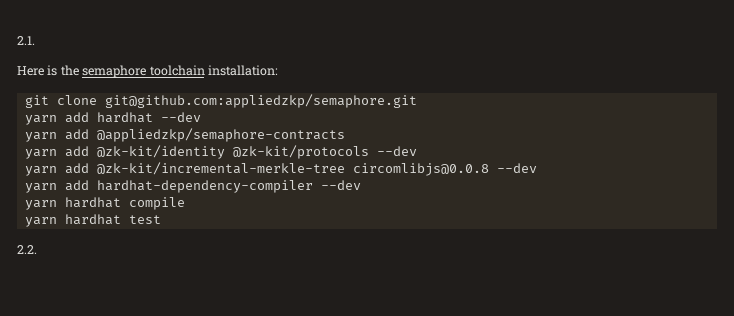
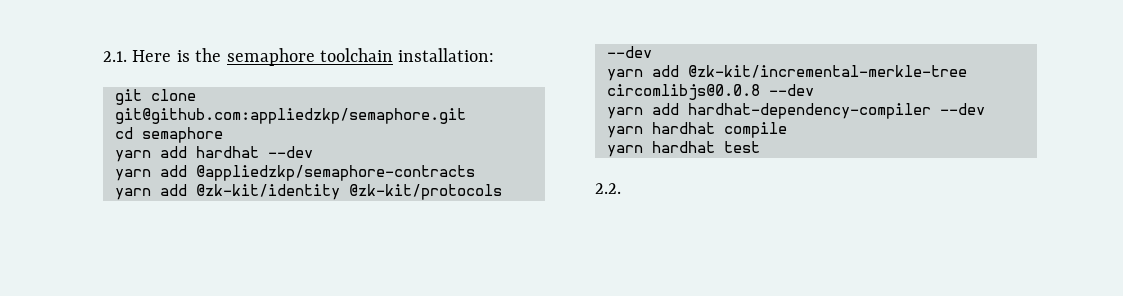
- 2.1.
- Here is the semaphore toolchain installation:
+ 2.1. Here is the semaphore toolchain installation:
+ cd semaphore

